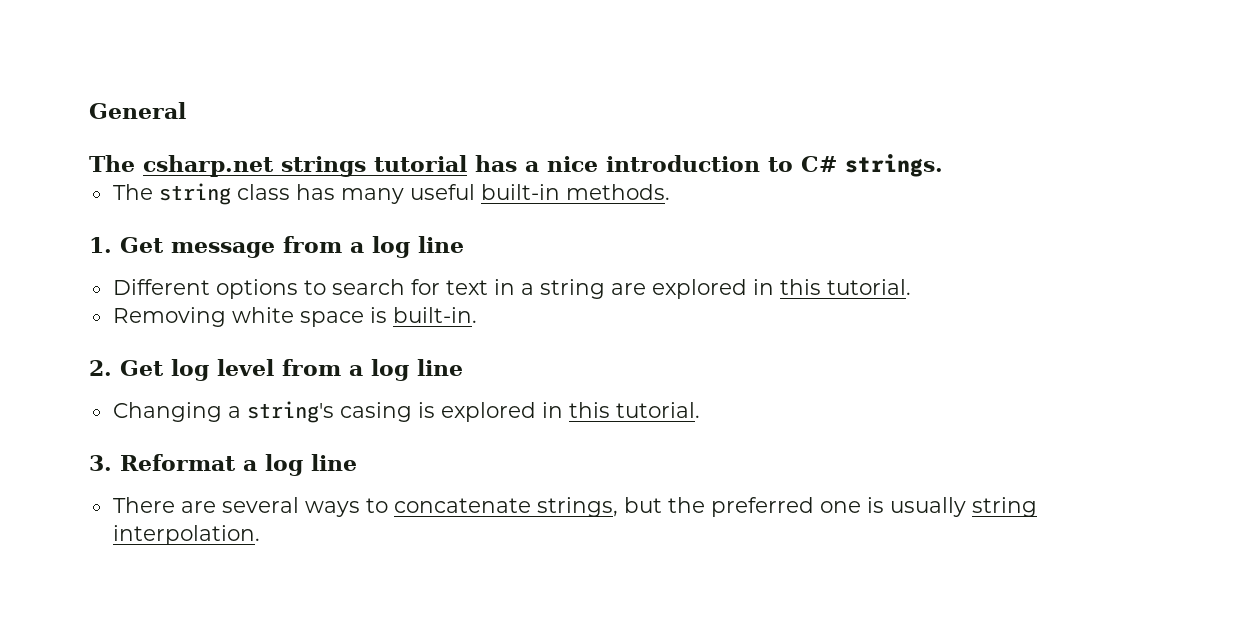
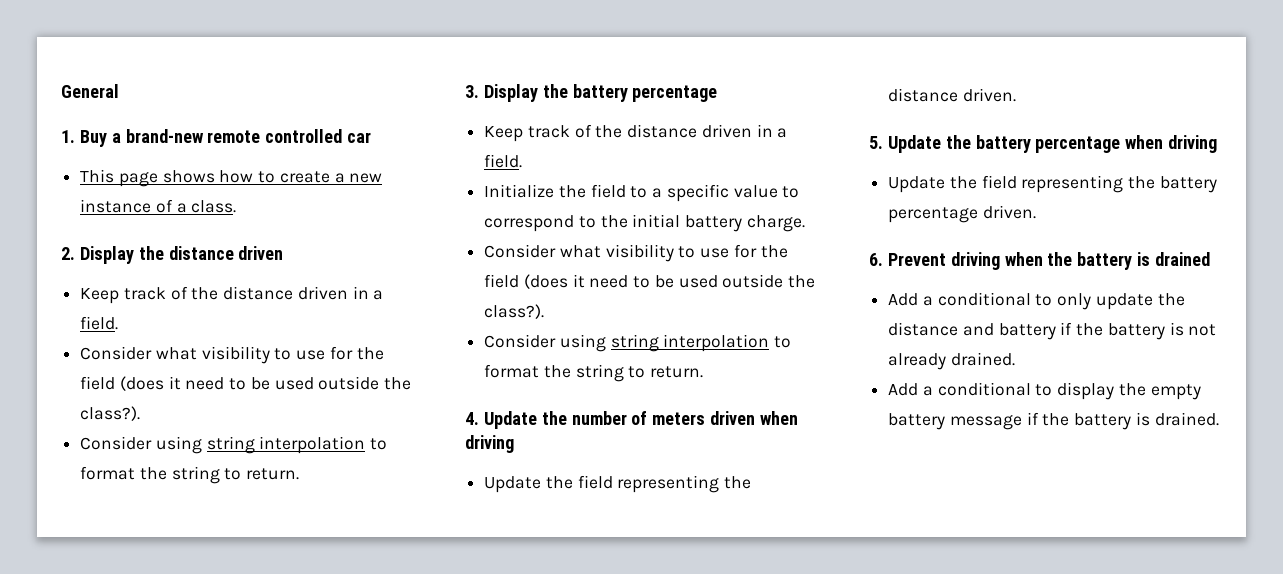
- The csharp.net strings tutorial has a nice introduction to C# strings.
- The string class has many useful built-in methods.
- 1. Get message from a log line
- Different options to search for text in a string are explored in this tutorial.
- Removing white space is built-in.
- 2. Get log level from a log line
- Changing a string's casing is explored in this tutorial.
- 3. Reformat a log line
- There are several ways to concatenate strings, but the preferred one is usually string interpolation.
+ 1. Buy a brand-new remote controlled car
+ This page shows how to create a new instance of a class.
+ 2. Display the distance driven
+ Keep track of the distance driven in a field.
+ Consider what visibility to use for the field (does it need to be used outside the class?).
+ Consider using string interpolation to format the string to return.
+ 3. Display the battery percentage
+ Keep track of the distance driven in a field.
+ Initialize the field to a specific value to correspond to the initial battery charge.
+ Consider what visibility to use for the field (does it need to be used outside the class?).
+ Consider using string interpolation to format the string to return.
+ 4. Update the number of meters driven when driving
+ Update the field representing the distance driven.
+ 5. Update the battery percentage when driving
+ Update the field representing the battery percentage driven.
+ 6. Prevent driving when the battery is drained
+ Add a conditional to only update the distance and battery if the battery is not already drained.
+ Add a conditional to display the empty battery message if the battery is drained.

